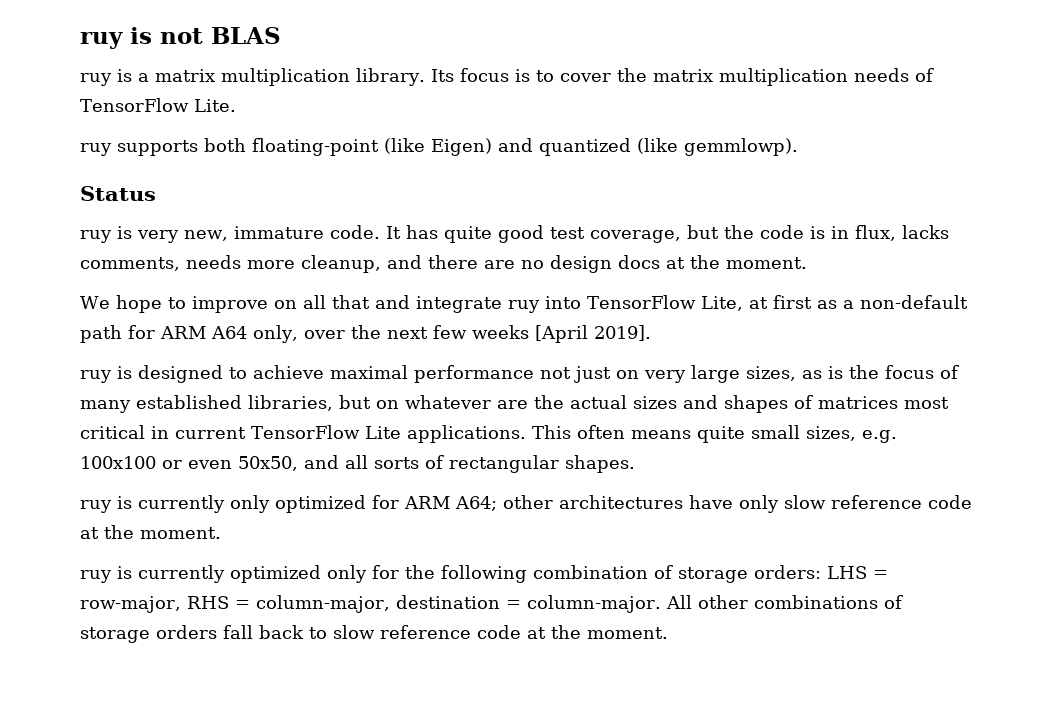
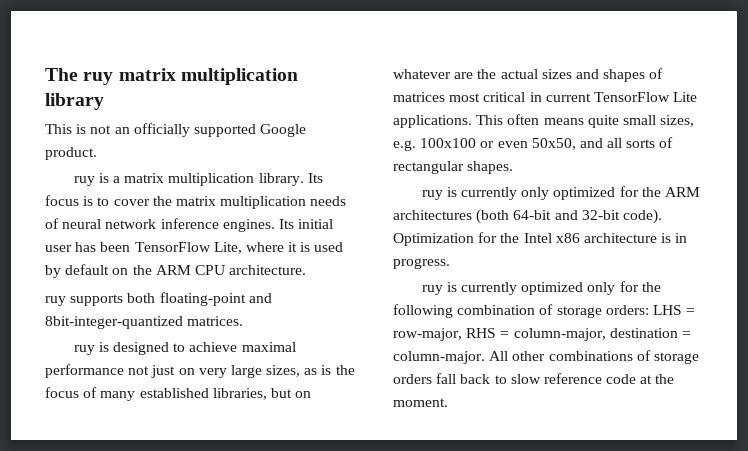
- ruy is not BLAS
+ The ruy matrix multiplication library
+ This is not an officially supported Google product.
- Its focus is to cover the matrix multiplication needs of TensorFlow Lite.
- ruy supports both floating-point (like Eigen) and quantized (like gemmlowp).
- Status
- ruy is very new, immature code. It has quite good test coverage, but the code is in flux, lacks comments, needs more cleanup, and there are no design docs at the moment.
- We hope to improve on all that and integrate ruy into TensorFlow Lite, at first as a non-default path for ARM A64 only, over the next few weeks [April 2019].
+ Its focus is to cover the matrix multiplication needs of neural network inference engines. Its initial user has been TensorFlow Lite, where it is used by default on the ARM CPU architecture.
+ ruy supports both floating-point and 8bit-integer-quantized matrices.
- ruy is currently only optimized for ARM A64; other architectures have only slow reference code at the moment.
+ ruy is currently only optimized for the ARM architectures (both 64-bit and 32-bit code). Optimization for the Intel x86 architecture is in progress.

